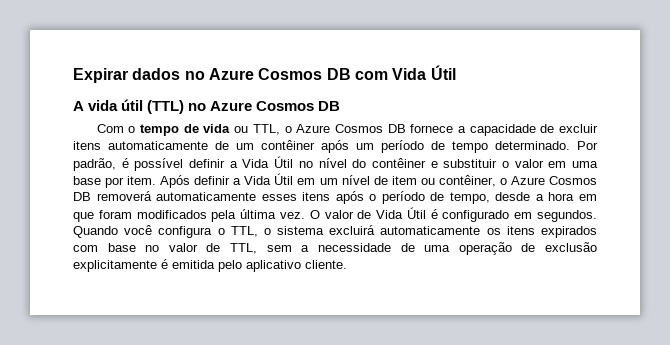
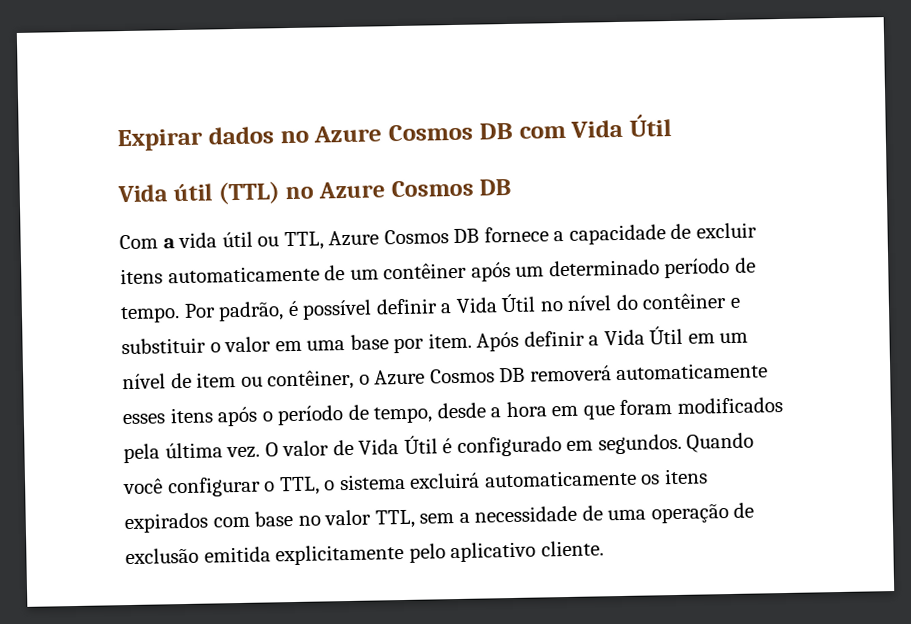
- A vida útil (TTL) no Azure Cosmos DB
+ Vida útil (TTL) no Azure Cosmos DB
- Com o tempo de vida ou TTL, o Azure Cosmos DB fornece a capacidade de excluir itens automaticamente de um contêiner após um período de tempo determinado.
+ Com a vida útil ou TTL, Azure Cosmos DB fornece a capacidade de excluir itens automaticamente de um contêiner após um determinado período de tempo.
- Quando você configura o TTL, o sistema excluirá automaticamente os itens expirados com base no valor de TTL, sem a necessidade de uma operação de exclusão explicitamente é emitida pelo aplicativo cliente.
+ Quando você configurar o TTL, o sistema excluirá automaticamente os itens expirados com base no valor TTL, sem a necessidade de uma operação de exclusão emitida explicitamente pelo aplicativo cliente.

